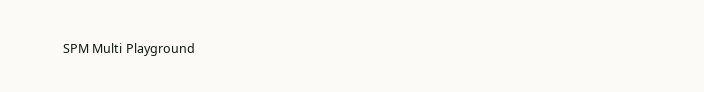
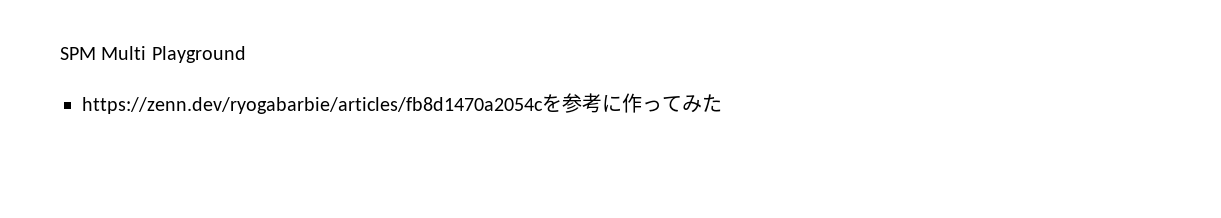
+ https://zenn.dev/ryogabarbie/articles/fb8d1470a2054cを参考に作ってみた

